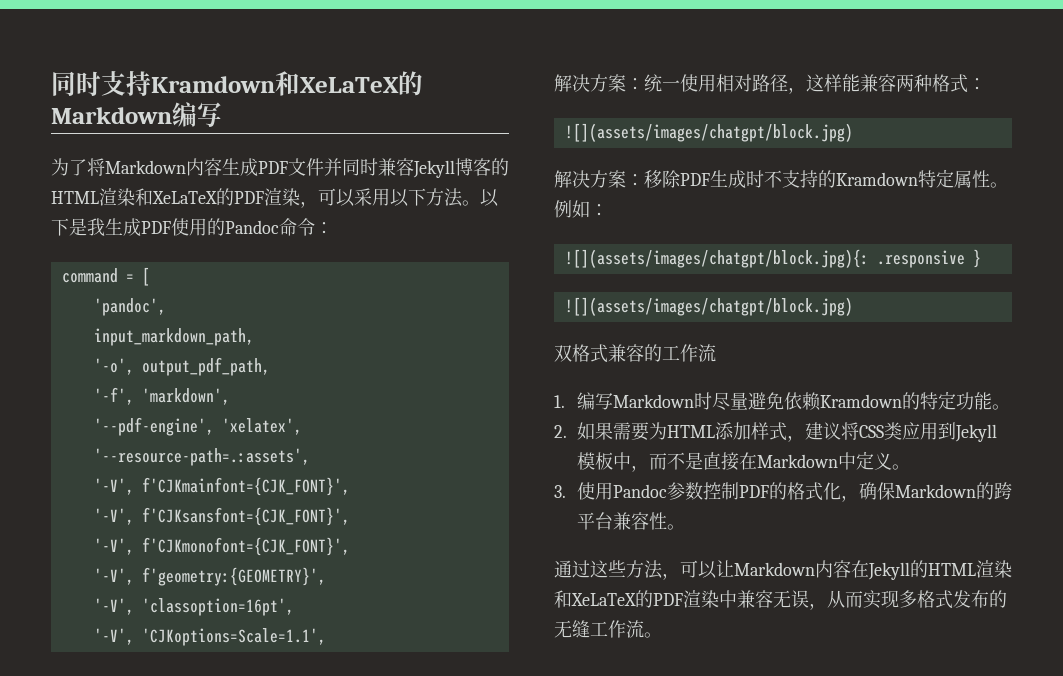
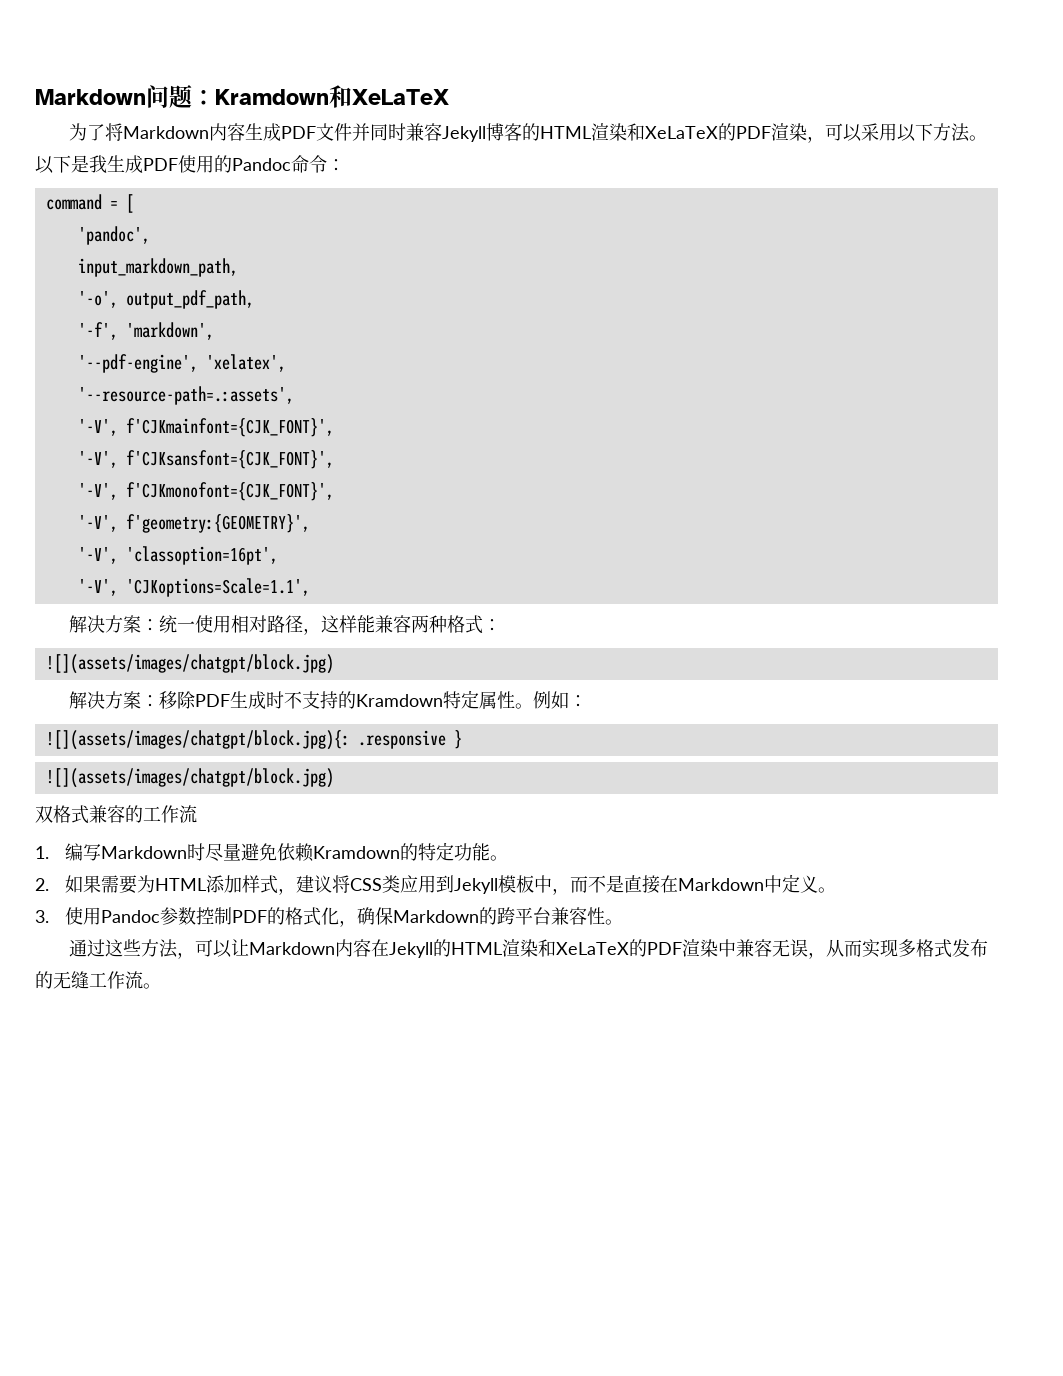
- 同时支持Kramdown和XeLaTeX的Markdown编写
+ Markdown问题：Kramdown和XeLaTeX

